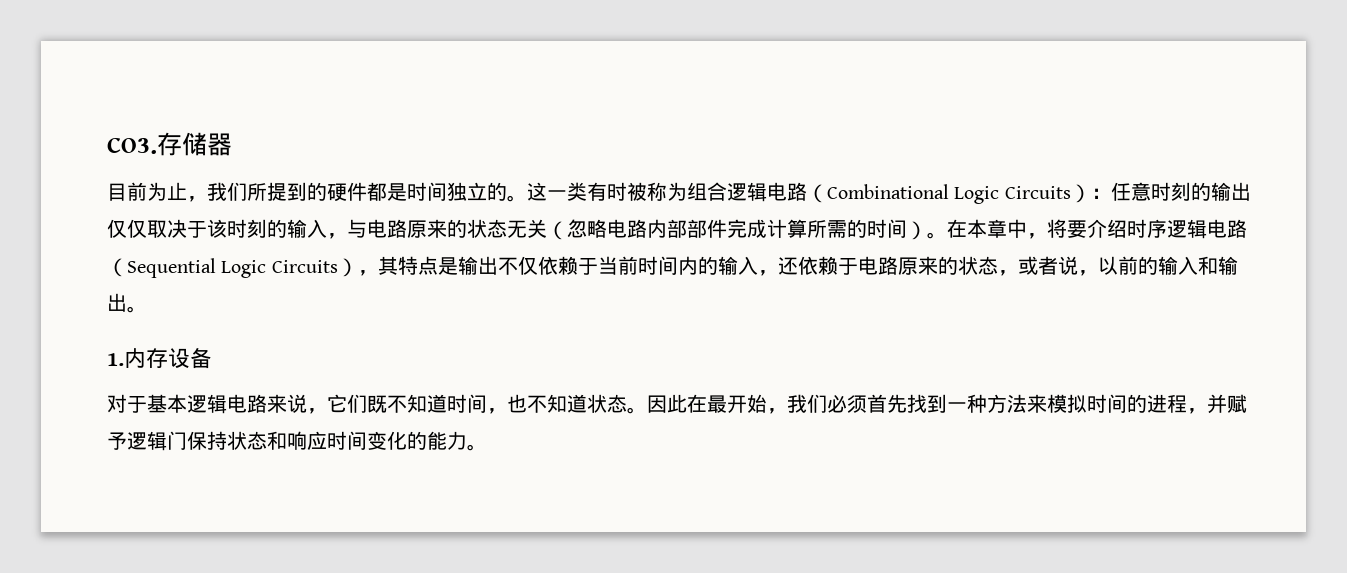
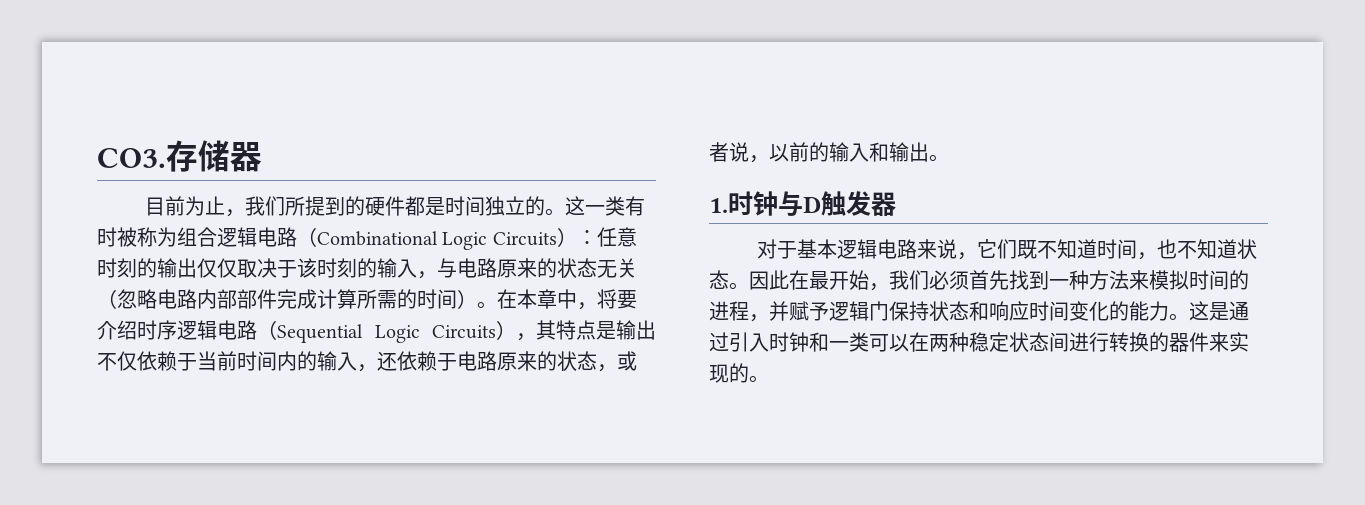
- 1.内存设备
+ 1.时钟与D触发器
+ 这是通过引入时钟和一类可以在两种稳定状态间进行转换的器件来实现的。

